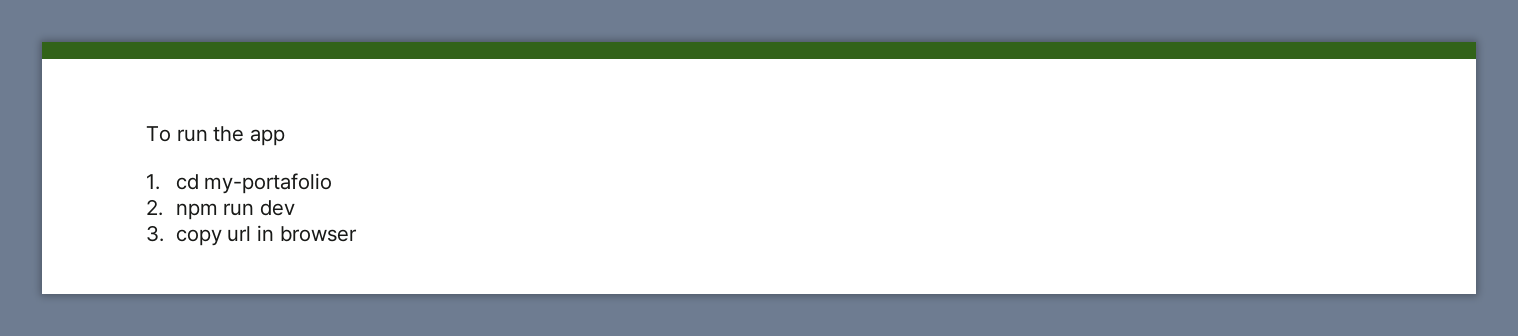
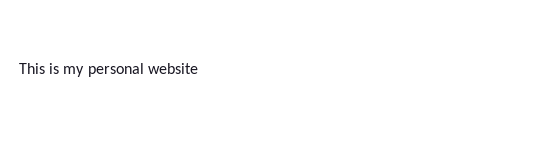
- To run the app
- 1. cd my-portafolio
- 2. npm run dev
- 3. copy url in browser
+ This is my personal website

